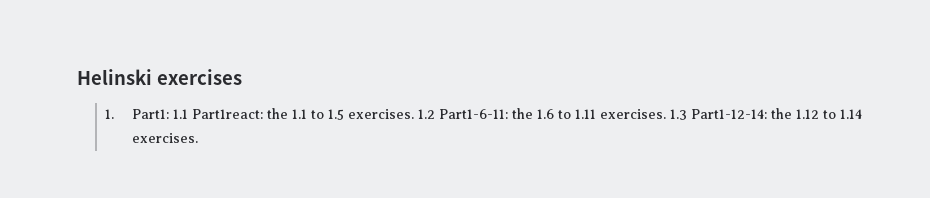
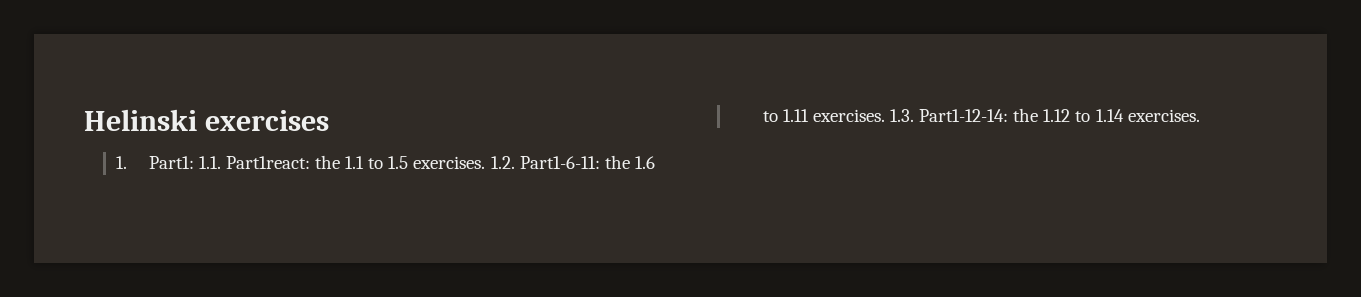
- 1. Part1: 1.1 Part1react: the 1.1 to 1.5 exercises.
+ 1. Part1: 1.1. Part1react: the 1.1 to 1.5 exercises.
- 1.2 Part1-6-11: the 1.6 to 1.11 exercises.
+ 1.2. Part1-6-11: the 1.6 to 1.11 exercises.
- 1.3 Part1-12-14: the 1.12 to 1.14 exercises.
+ 1.3. Part1-12-14: the 1.12 to 1.14 exercises.

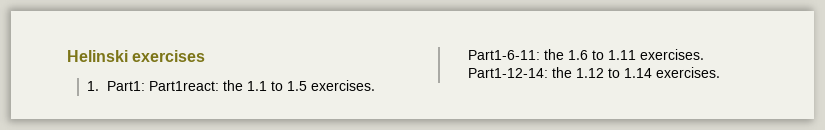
- 1. Part1: 1.1. Part1react: the 1.1 to 1.5 exercises.
+ 1. Part1: Part1react: the 1.1 to 1.5 exercises.
- 1.2. Part1-6-11: the 1.6 to 1.11 exercises.
+ Part1-6-11: the 1.6 to 1.11 exercises.
- 1.3. Part1-12-14: the 1.12 to 1.14 exercises.
+ Part1-12-14: the 1.12 to 1.14 exercises.

